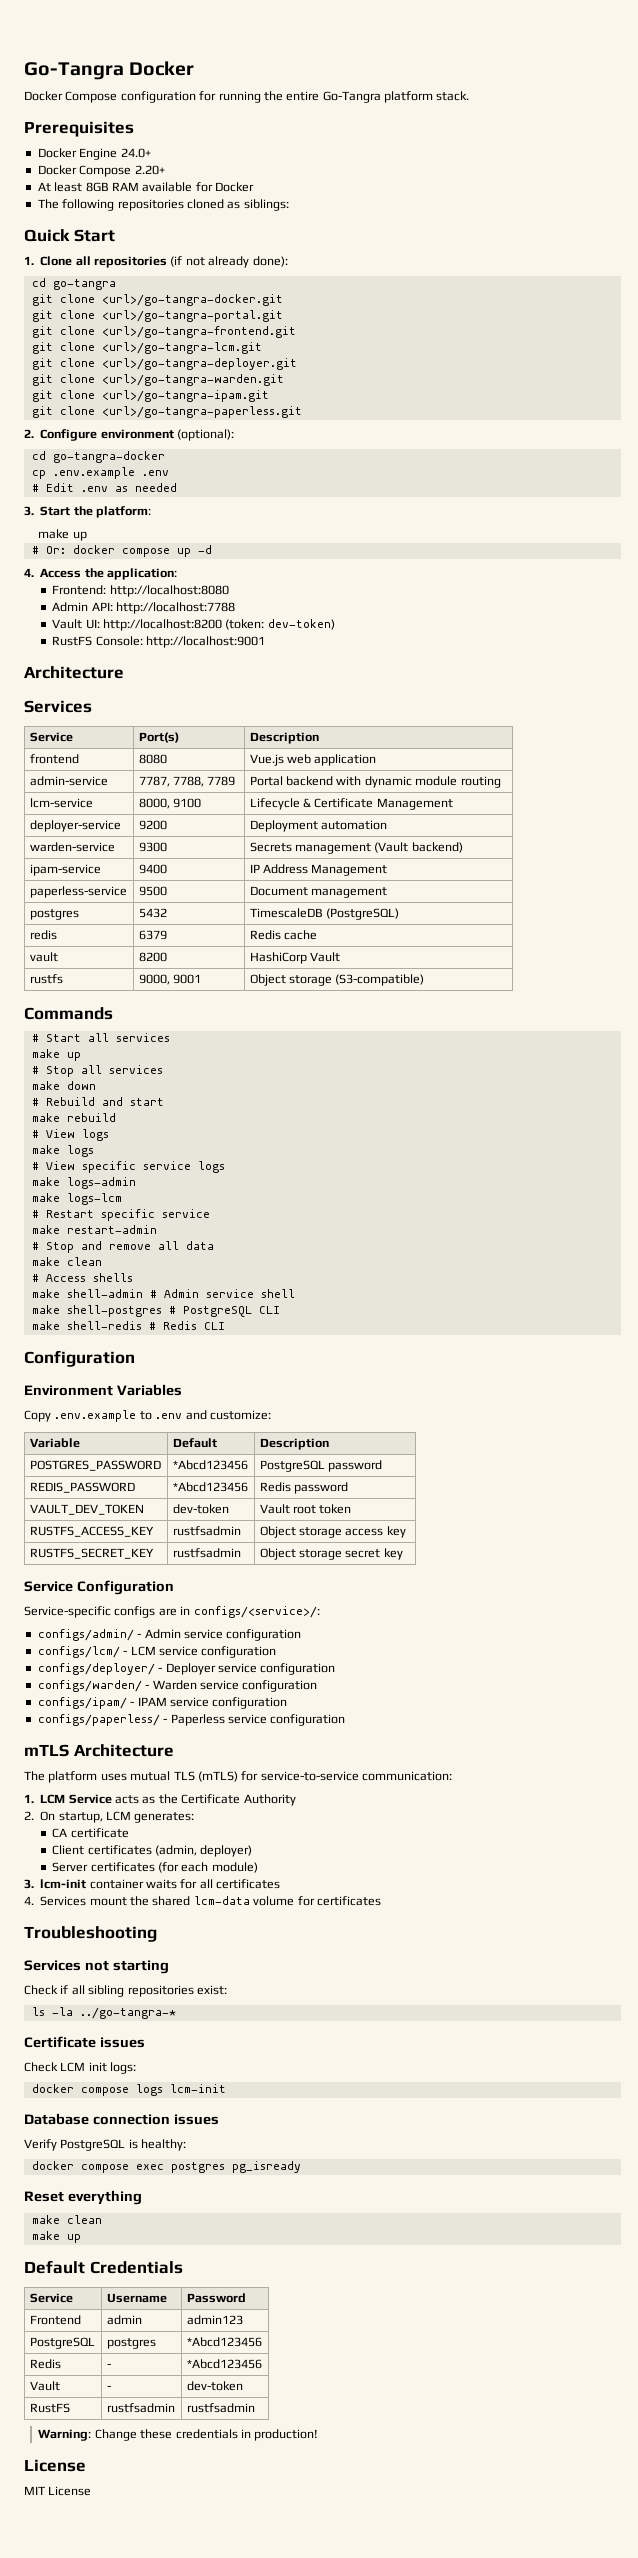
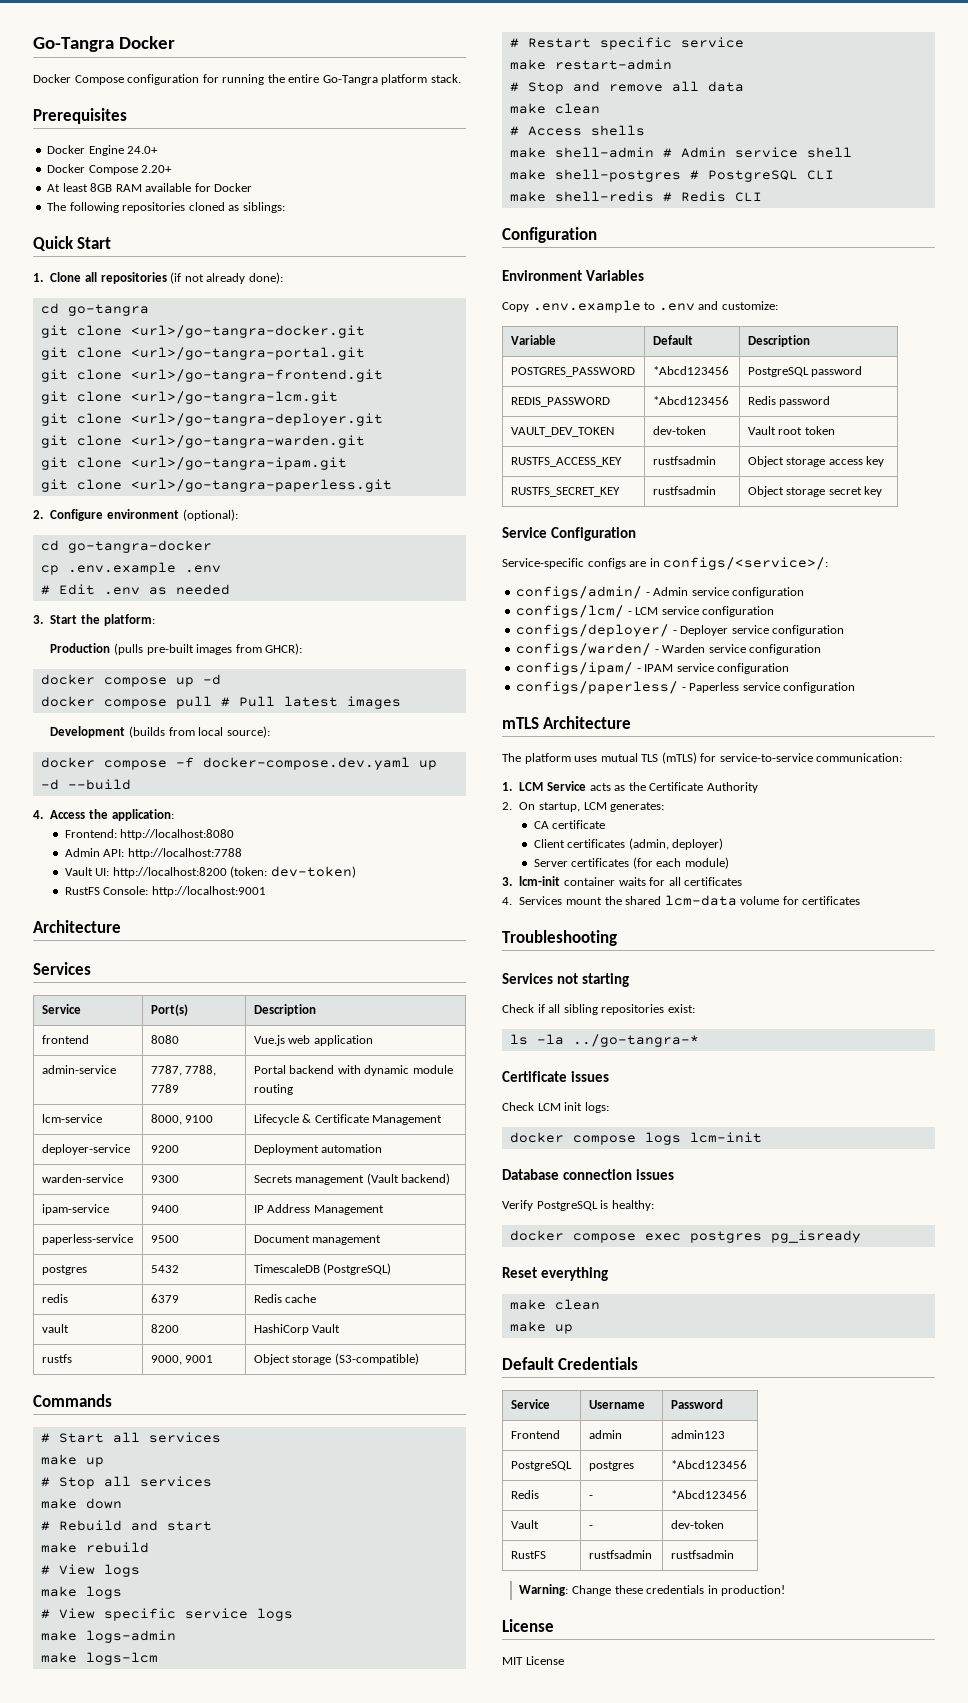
  3. Start the platform:
- make up
- # Or: docker compose up -d
+ Production (pulls pre-built images from GHCR):
+ docker compose up -d
+ docker compose pull # Pull latest images
+ Development (builds from local source):
+ docker compose -f docker-compose.dev.yaml up -d --build

